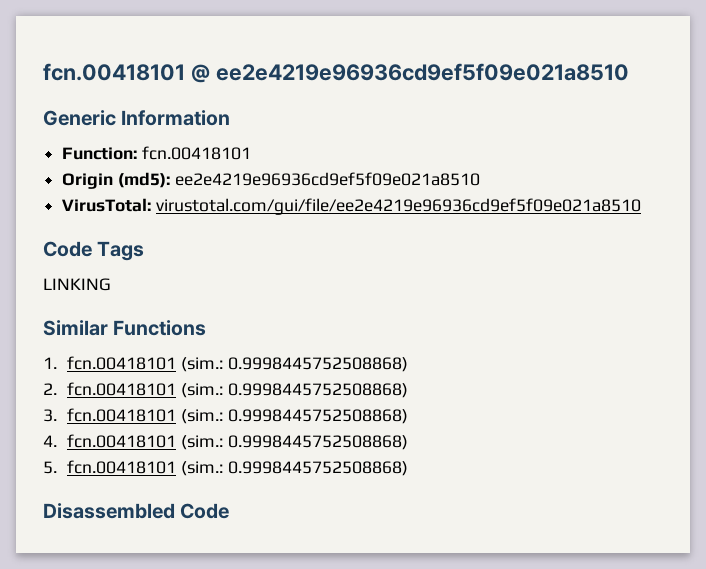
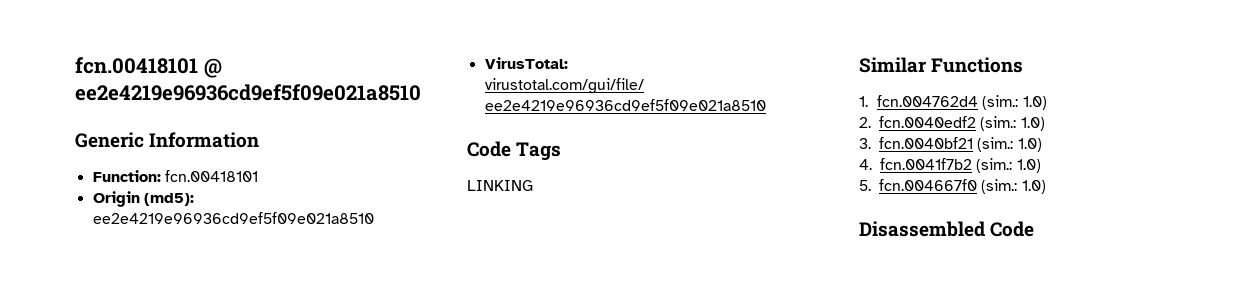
- 1. fcn.00418101 (sim.: 0.9998445752508868)
- 2. fcn.00418101 (sim.: 0.9998445752508868)
- 3. fcn.00418101 (sim.: 0.9998445752508868)
- 4. fcn.00418101 (sim.: 0.9998445752508868)
- 5. fcn.00418101 (sim.: 0.9998445752508868)
+ 1. fcn.004762d4 (sim.: 1.0)
+ 2. fcn.0040edf2 (sim.: 1.0)
+ 3. fcn.0040bf21 (sim.: 1.0)
+ 4. fcn.0041f7b2 (sim.: 1.0)
+ 5. fcn.004667f0 (sim.: 1.0)

